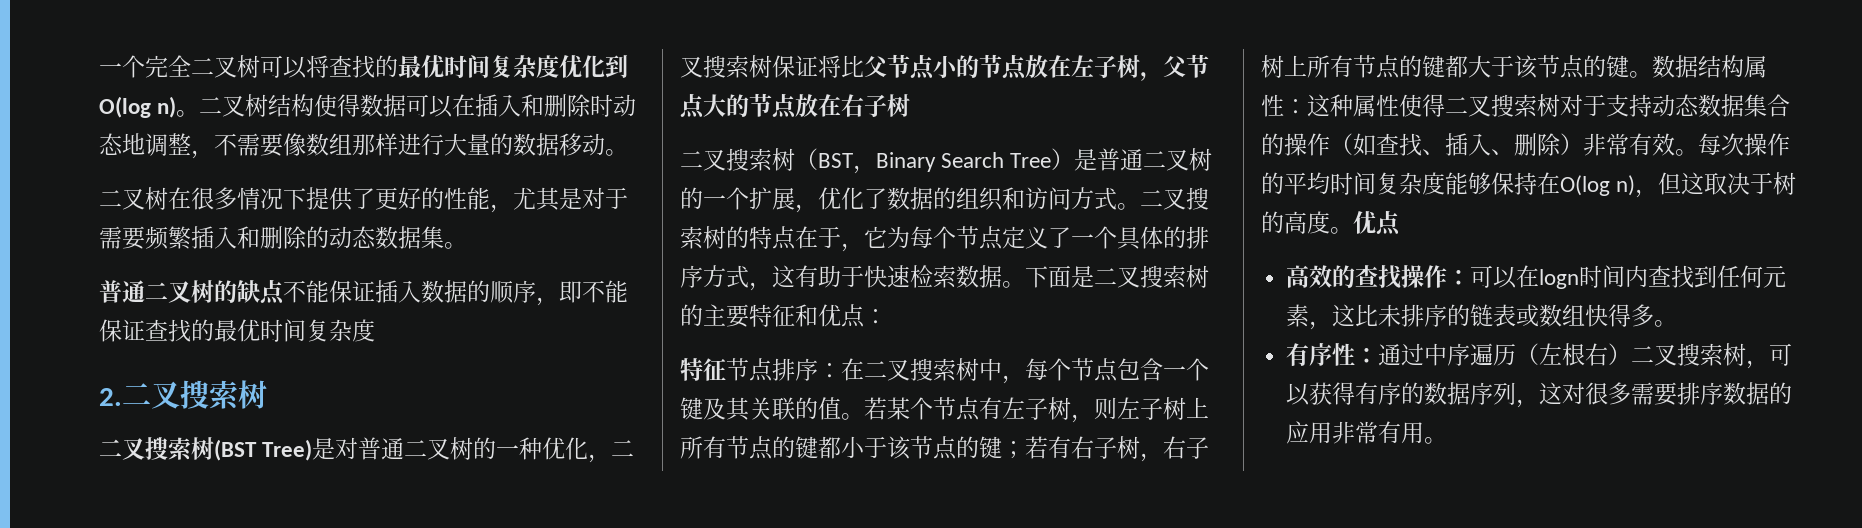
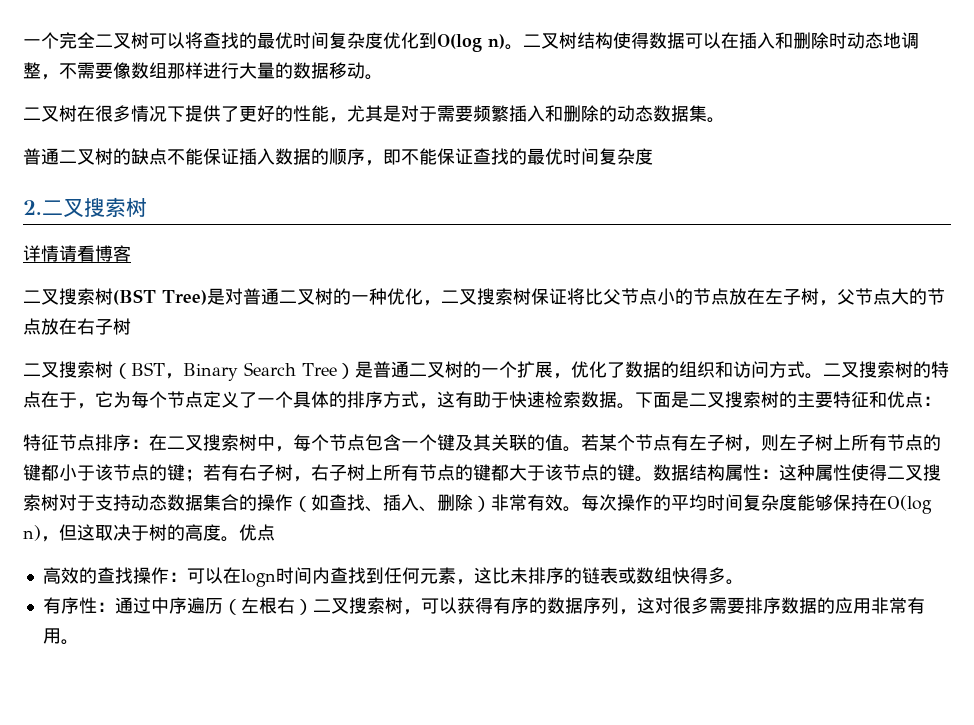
+ 详情请看博客

